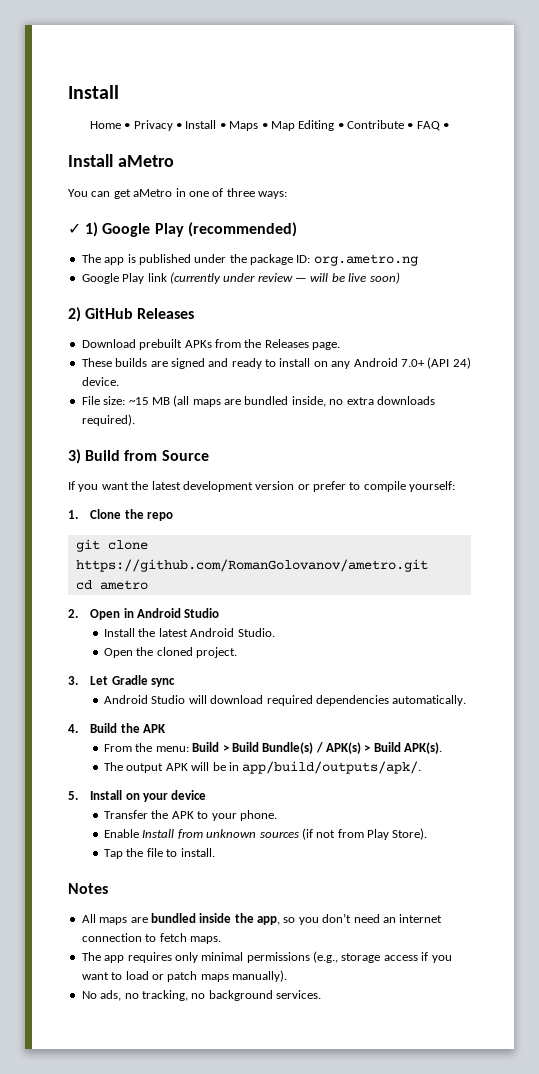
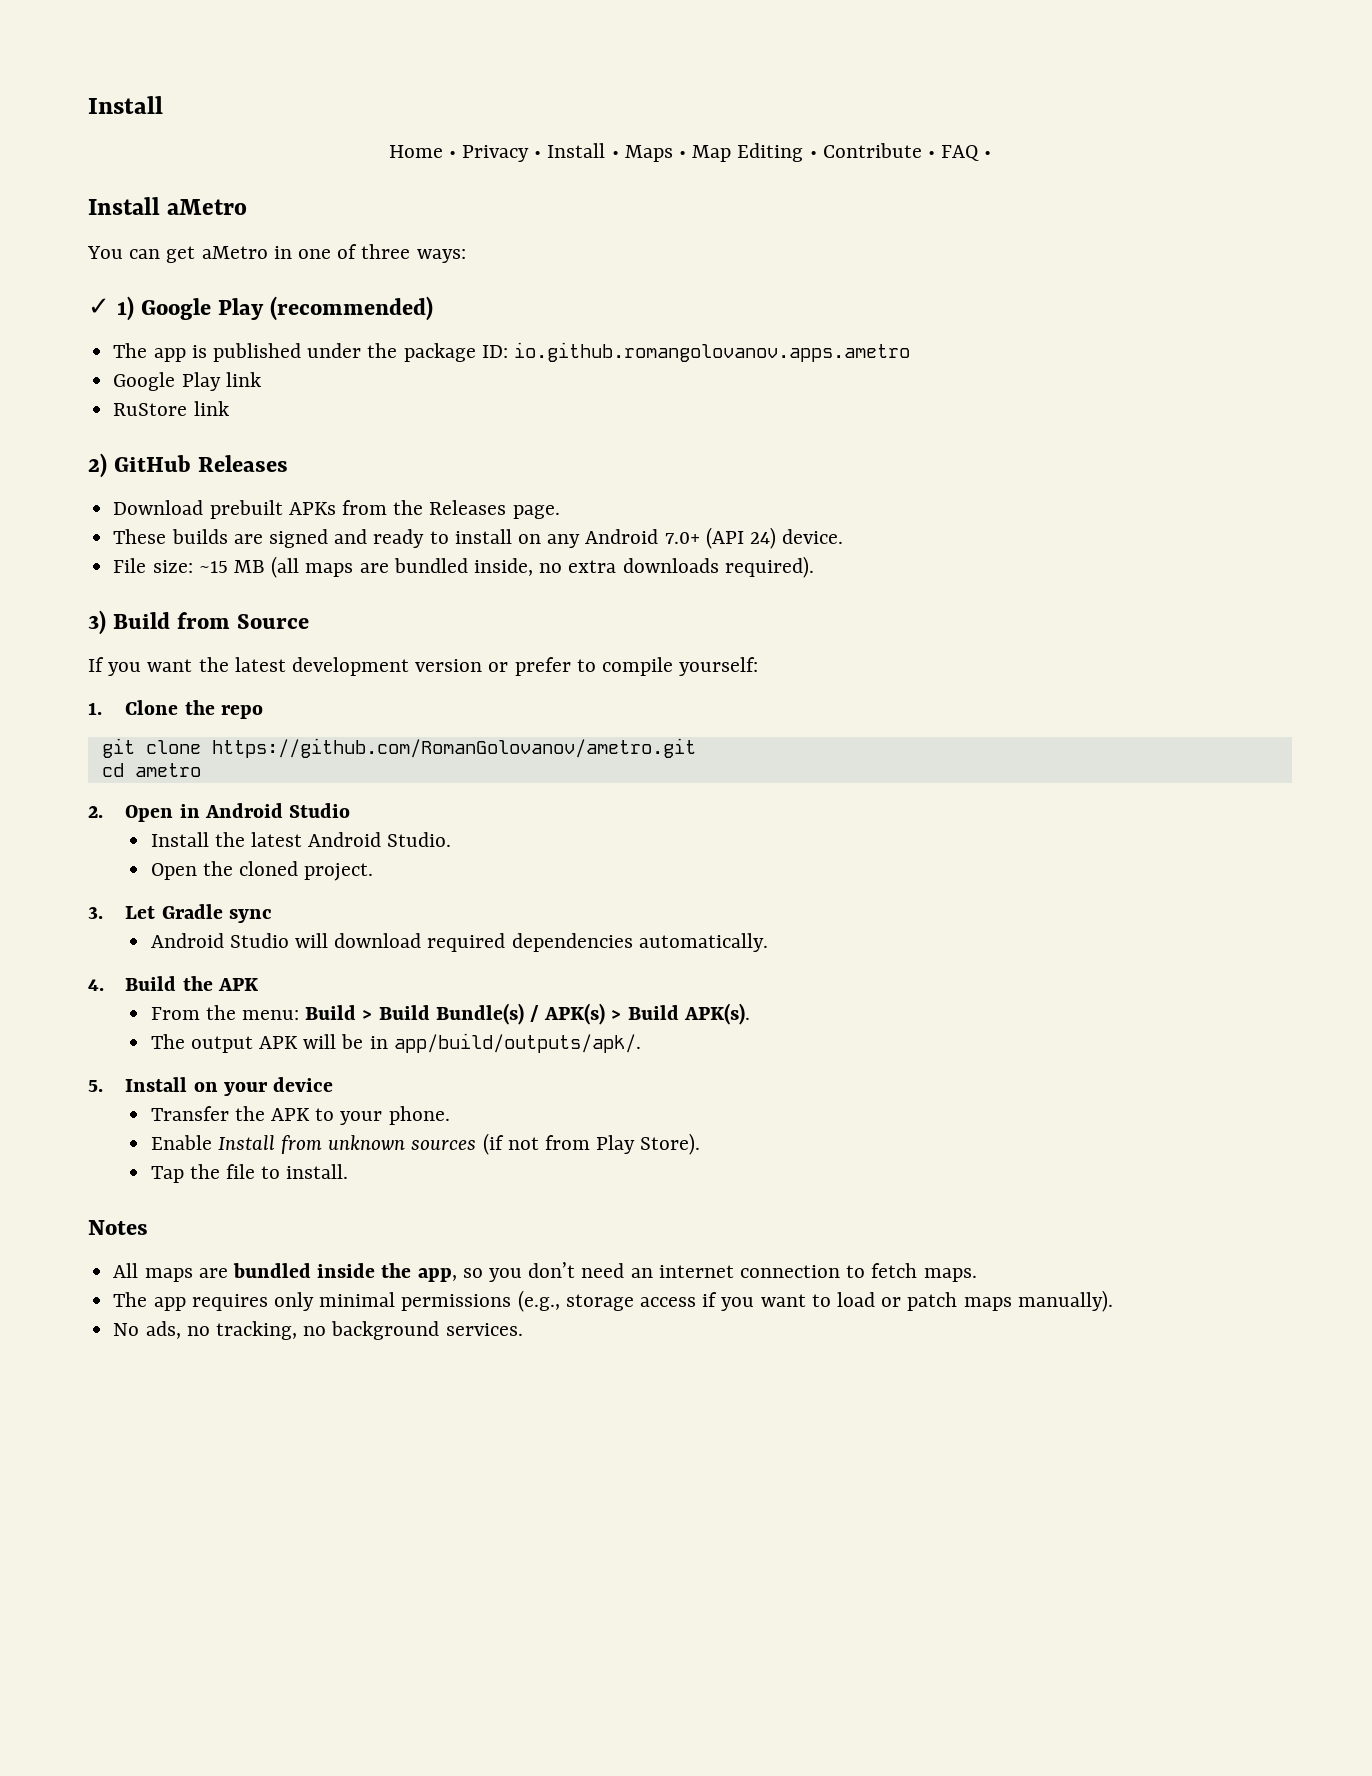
- The app is published under the package ID: org.ametro.ng
+ The app is published under the package ID: io.github.romangolovanov.apps.ametro
- Google Play link (currently under review — will be live soon)
+ Google Play link
+ RuStore link

